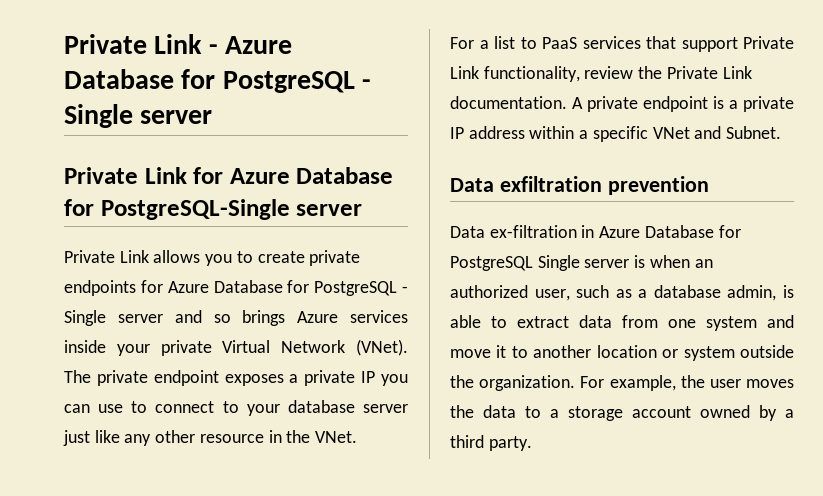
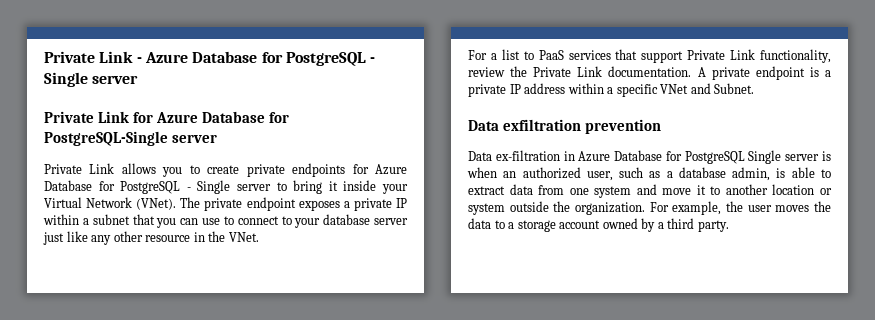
- Private Link allows you to create private endpoints for Azure Database for PostgreSQL - Single server and so brings Azure services inside your private Virtual Network (VNet).
+ Private Link allows you to create private endpoints for Azure Database for PostgreSQL - Single server to bring it inside your Virtual Network (VNet).
- The private endpoint exposes a private IP you can use to connect to your database server just like any other resource in the VNet.
+ The private endpoint exposes a private IP within a subnet that you can use to connect to your database server just like any other resource in the VNet.

